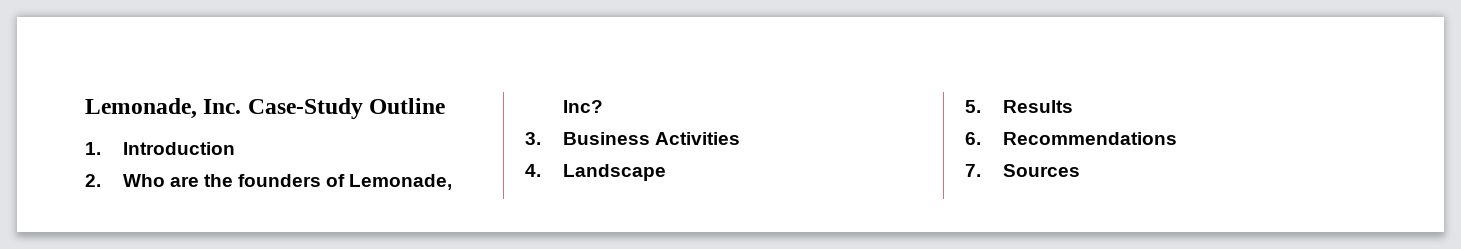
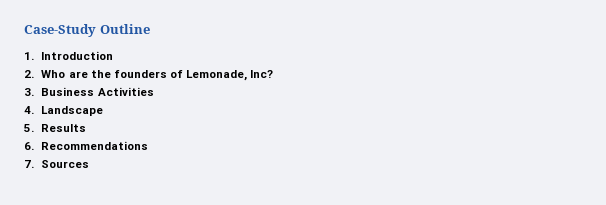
- Lemonade, Inc. Case-Study Outline
+ Case-Study Outline

